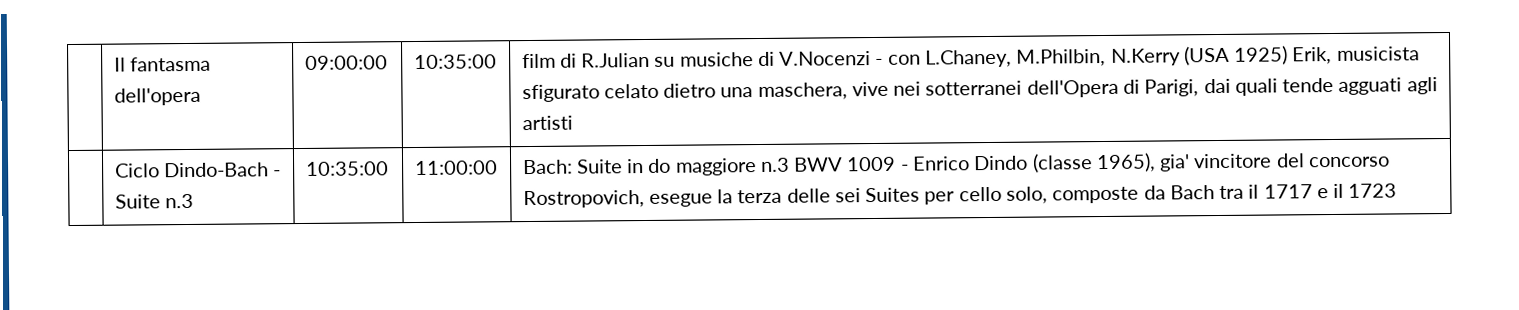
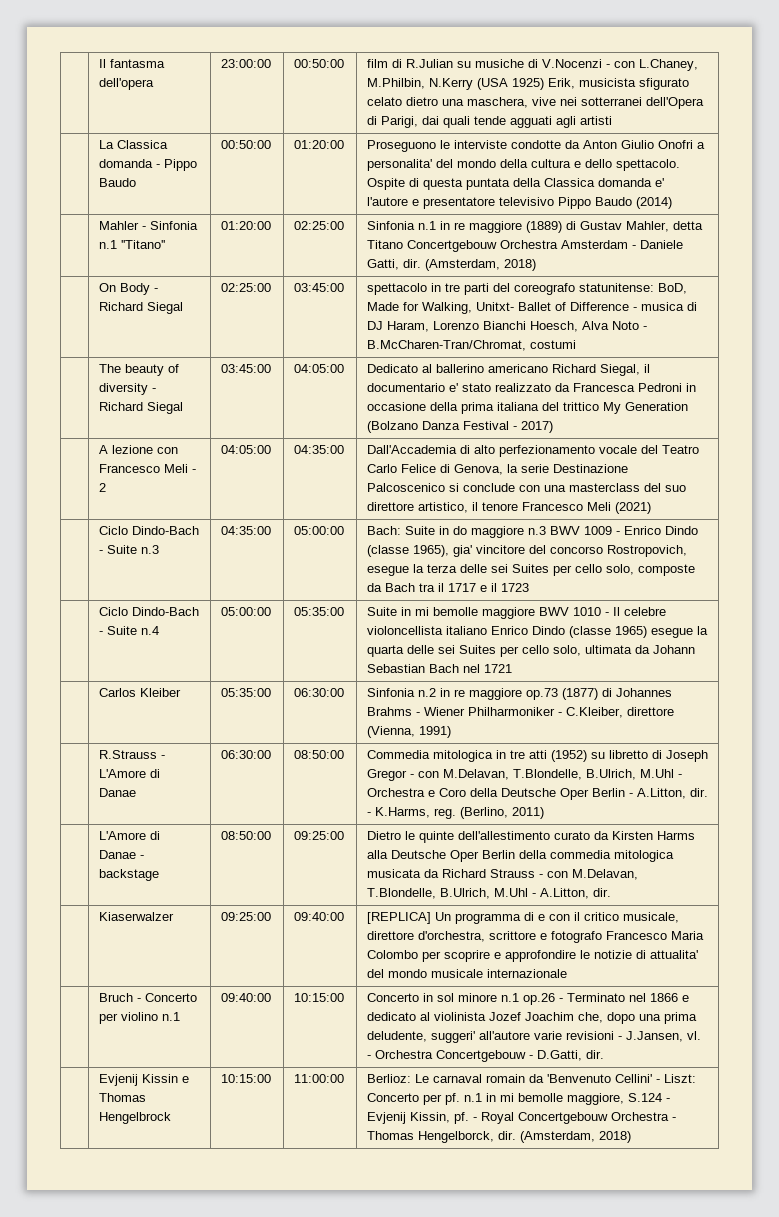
- | Il fantasma dell'opera | 09:00:00 | 10:35:00 | film di R.Julian su musiche di V.Nocenzi - con L.Chaney, M.Philbin, N.Kerry (USA 1925) Erik, musicista sfigurato celato dietro una maschera, vive nei sotterranei dell'Opera di Parigi, dai quali tende agguati agli artisti
+ | Il fantasma dell'opera | 23:00:00 | 00:50:00 | film di R.Julian su musiche di V.Nocenzi - con L.Chaney, M.Philbin, N.Kerry (USA 1925) Erik, musicista sfigurato celato dietro una maschera, vive nei sotterranei dell'Opera di Parigi, dai quali tende agguati agli artisti
+ | La Classica domanda - Pippo Baudo | 00:50:00 | 01:20:00 | Proseguono le interviste condotte da Anton Giulio Onofri a personalita' del mondo della cultura e dello spettacolo. Ospite di questa puntata della Classica domanda e' l'autore e presentatore televisivo Pippo Baudo (2014)
+ | Mahler - Sinfonia n.1 ''Titano'' | 01:20:00 | 02:25:00 | Sinfonia n.1 in re maggiore (1889) di Gustav Mahler, detta Titano Concertgebouw Orchestra Amsterdam - Daniele Gatti, dir. (Amsterdam, 2018)
+ | On Body - Richard Siegal | 02:25:00 | 03:45:00 | spettacolo in tre parti del coreografo statunitense: BoD, Made for Walking, Unitxt- Ballet of Difference - musica di DJ Haram, Lorenzo Bianchi Hoesch, Alva Noto - B.McCharen-Tran/Chromat, costumi
+ | The beauty of diversity - Richard Siegal | 03:45:00 | 04:05:00 | Dedicato al ballerino americano Richard Siegal, il documentario e' stato realizzato da Francesca Pedroni in occasione della prima italiana del trittico My Generation (Bolzano Danza Festival - 2017)
+ | A lezione con Francesco Meli - 2 | 04:05:00 | 04:35:00 | Dall'Accademia di alto perfezionamento vocale del Teatro Carlo Felice di Genova, la serie Destinazione Palcoscenico si conclude con una masterclass del suo direttore artistico, il tenore Francesco Meli (2021)
- 10:35:00 | 11:00:00
+ 04:35:00 | 05:00:00
+ | Ciclo Dindo-Bach - Suite n.4 | 05:00:00 | 05:35:00 | Suite in mi bemolle maggiore BWV 1010 - Il celebre violoncellista italiano Enrico Dindo (classe 1965) esegue la quarta delle sei Suites per cello solo, ultimata da Johann Sebastian Bach nel 1721
+ | Carlos Kleiber | 05:35:00 | 06:30:00 | Sinfonia n.2 in re maggiore op.73 (1877) di Johannes Brahms - Wiener Philharmoniker - C.Kleiber, direttore (Vienna, 1991)
+ | R.Strauss - L'Amore di Danae | 06:30:00 | 08:50:00 | Commedia mitologica in tre atti (1952) su libretto di Joseph Gregor - con M.Delavan, T.Blondelle, B.Ulrich, M.Uhl - Orchestra e Coro della Deutsche Oper Berlin - A.Litton, dir. - K.Harms, reg. (Berlino, 2011)
+ | L'Amore di Danae - backstage | 08:50:00 | 09:25:00 | Dietro le quinte dell'allestimento curato da Kirsten Harms alla Deutsche Oper Berlin della commedia mitologica musicata da Richard Strauss - con M.Delavan, T.Blondelle, B.Ulrich, M.Uhl - A.Litton, dir.
+ | Kiaserwalzer | 09:25:00 | 09:40:00 | [REPLICA] Un programma di e con il critico musicale, direttore d'orchestra, scrittore e fotografo Francesco Maria Colombo per scoprire e approfondire le notizie di attualita' del mondo musicale internazionale
+ | Bruch - Concerto per violino n.1 | 09:40:00 | 10:15:00 | Concerto in sol minore n.1 op.26 - Terminato nel 1866 e dedicato al violinista Jozef Joachim che, dopo una prima deludente, suggeri' all'autore varie revisioni - J.Jansen, vl. - Orchestra Concertgebouw - D.Gatti, dir.
+ | Evjenij Kissin e Thomas Hengelbrock | 10:15:00 | 11:00:00 | Berlioz: Le carnaval romain da 'Benvenuto Cellini' - Liszt: Concerto per pf. n.1 in mi bemolle maggiore, S.124 - Evjenij Kissin, pf. - Royal Concertgebouw Orchestra - Thomas Hengelborck, dir. (Amsterdam, 2018)

